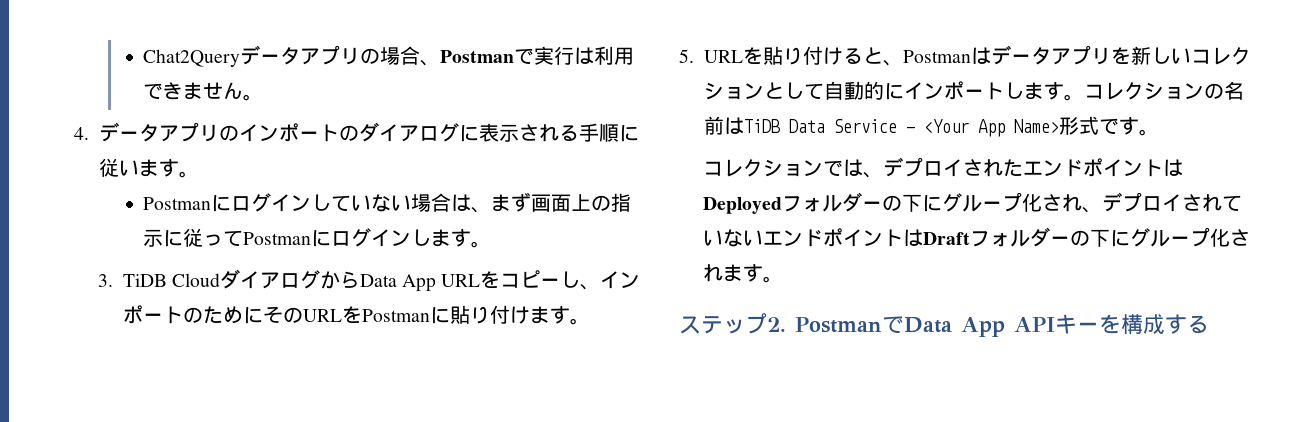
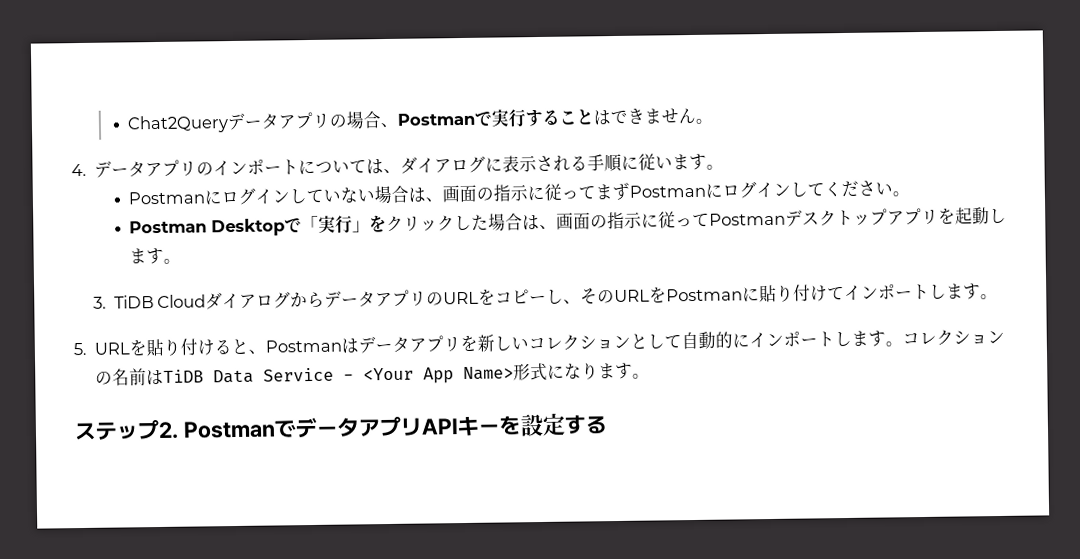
- Chat2Queryデータアプリの場合、Postmanで実行は利用できません。
+ Chat2Queryデータアプリの場合、Postmanで実行することはできません。
- 4.データアプリのインポートのダイアログに表示される手順に従います。
+ 4.データアプリのインポートについては、ダイアログに表示される手順に従います。
- Postmanにログインしていない場合は、まず画面上の指示に従ってPostmanにログインします。
+ Postmanにログインしていない場合は、画面の指示に従ってまずPostmanにログインしてください。
+ Postman Desktopで「実行」をクリックした場合は、画面の指示に従ってPostmanデスクトップアプリを起動します。
- 3. TiDB CloudダイアログからData App URLをコピーし、インポートのためにそのURLをPostmanに貼り付けます。
+ 3. TiDB CloudダイアログからデータアプリのURLをコピーし、そのURLをPostmanに貼り付けてインポートします。
- コレクションの名前はTiDB Data Service - <Your App Name>形式です。
- コレクションでは、デプロイされたエンドポイントはDeployedフォルダーの下にグループ化され、デプロイされていないエンドポイントはDraftフォルダーの下にグループ化されます。
+ コレクションの名前はTiDB Data Service - <Your App Name>形式になります。
- ステップ2. PostmanでData App APIキーを構成する
+ ステップ2. PostmanでデータアプリAPIキーを設定する

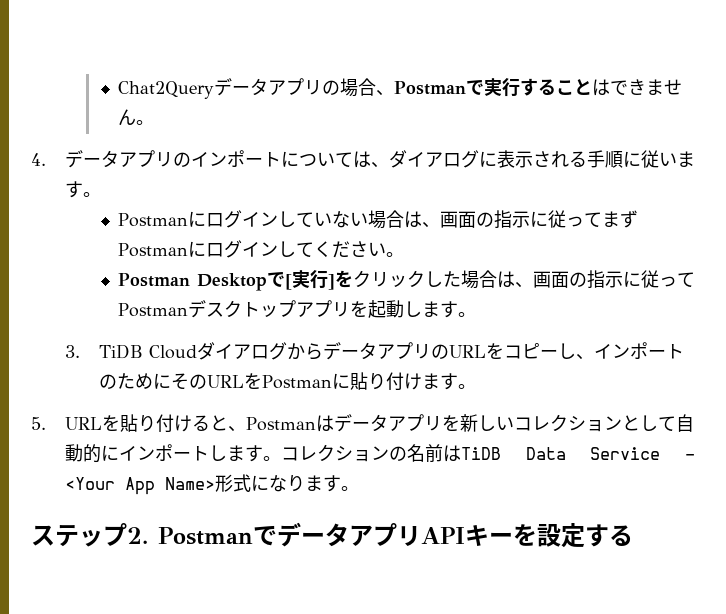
- Postman Desktopで「実行」をクリックした場合は、画面の指示に従ってPostmanデスクトップアプリを起動します。
+ Postman Desktopで[実行]をクリックした場合は、画面の指示に従ってPostmanデスクトップアプリを起動します。
- 3. TiDB CloudダイアログからデータアプリのURLをコピーし、そのURLをPostmanに貼り付けてインポートします。
+ 3. TiDB CloudダイアログからデータアプリのURLをコピーし、インポートのためにそのURLをPostmanに貼り付けます。

